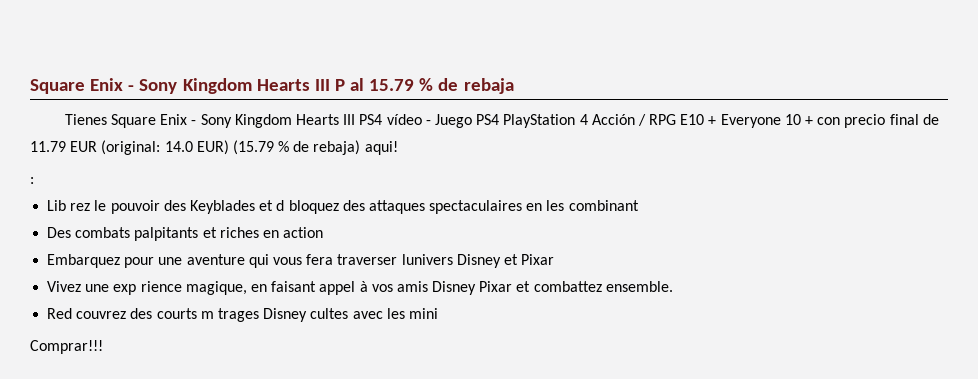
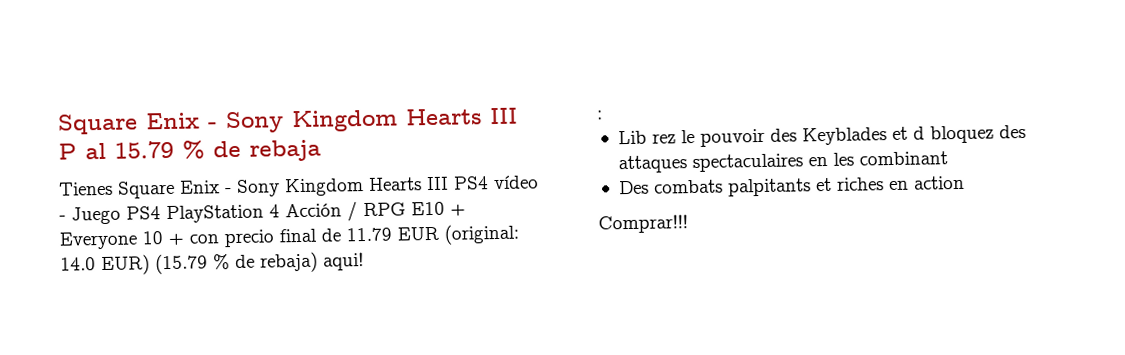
- Embarquez pour une aventure qui vous fera traverser lunivers Disney et Pixar
- Vivez une exp rience magique, en faisant appel à vos amis Disney Pixar et combattez ensemble.
- Red couvrez des courts m trages Disney cultes avec les mini

